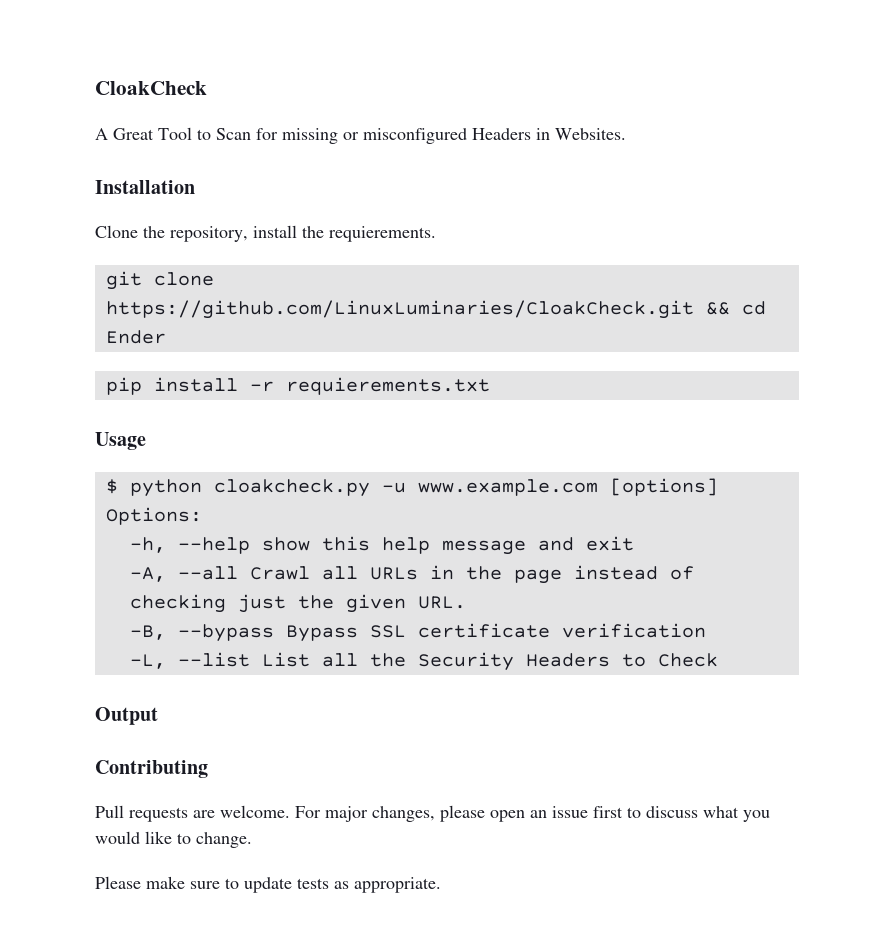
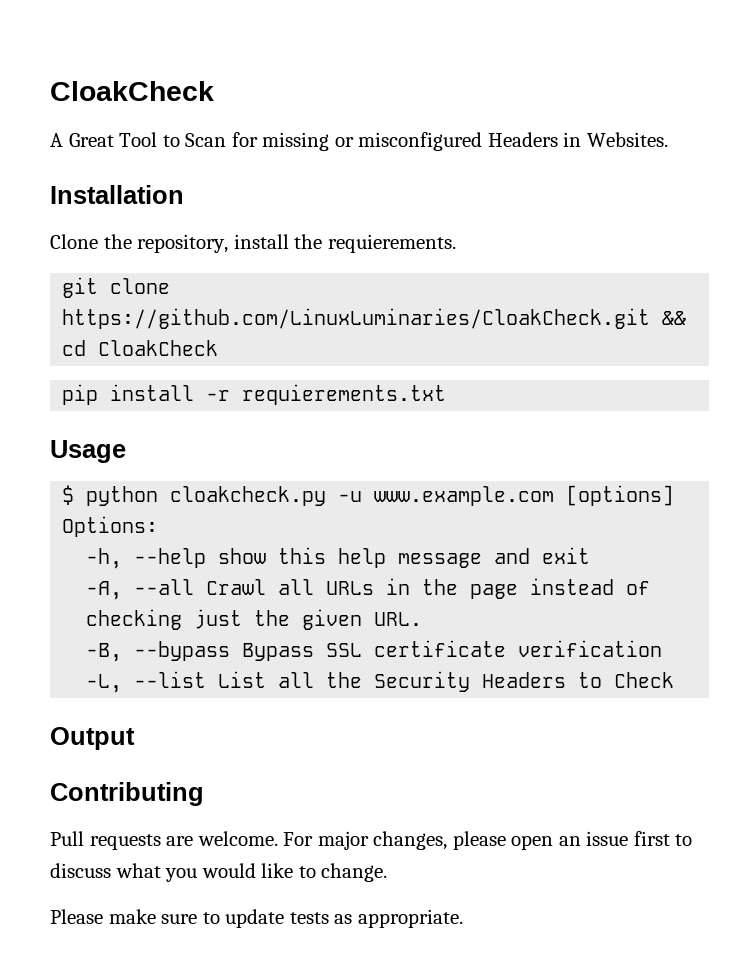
- git clone https://github.com/LinuxLuminaries/CloakCheck.git && cd Ender
+ git clone https://github.com/LinuxLuminaries/CloakCheck.git && cd CloakCheck

